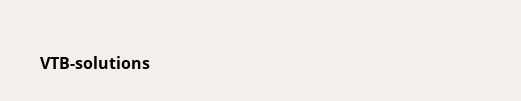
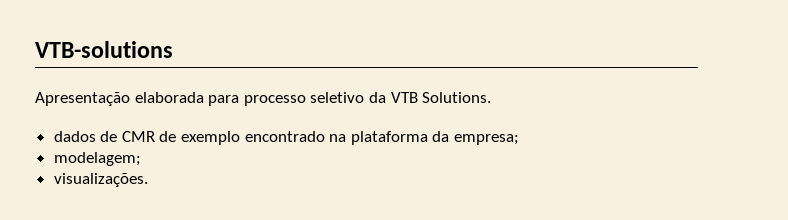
+ Apresentação elaborada para processo seletivo da VTB Solutions.
+ dados de CMR de exemplo encontrado na plataforma da empresa;
+ modelagem;
+ visualizações.

